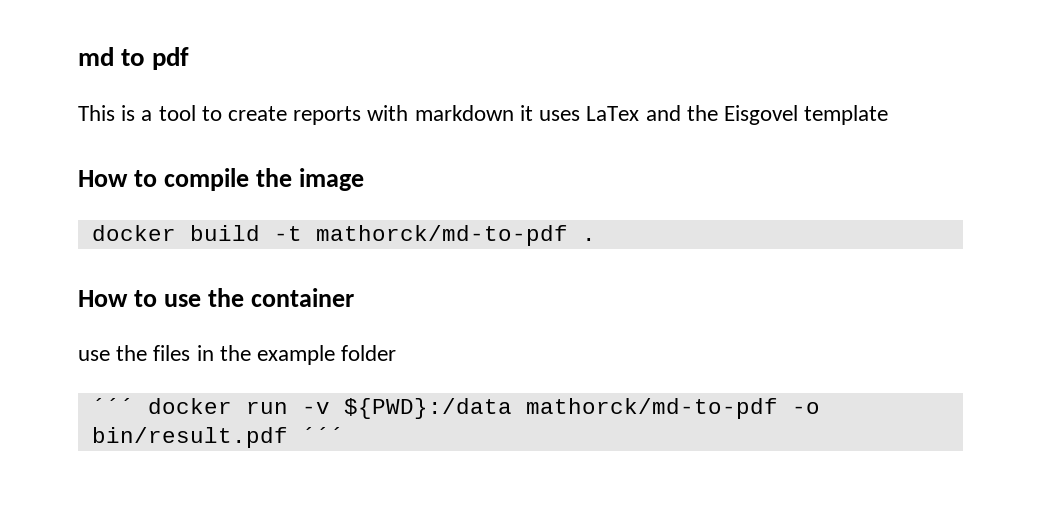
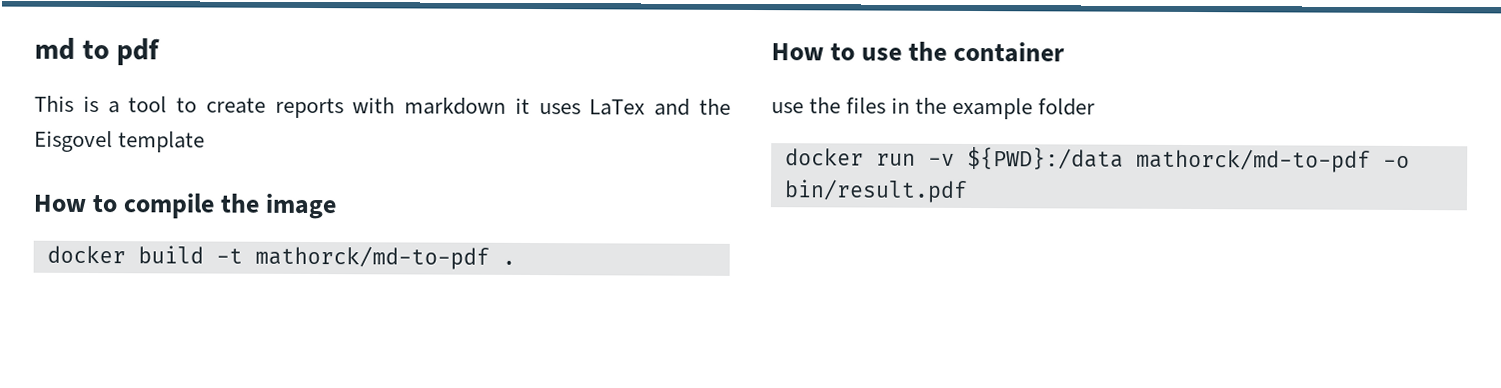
- ´´´ docker run -v ${PWD}:/data mathorck/md-to-pdf -o bin/result.pdf ´´´
+ docker run -v ${PWD}:/data mathorck/md-to-pdf -o bin/result.pdf

